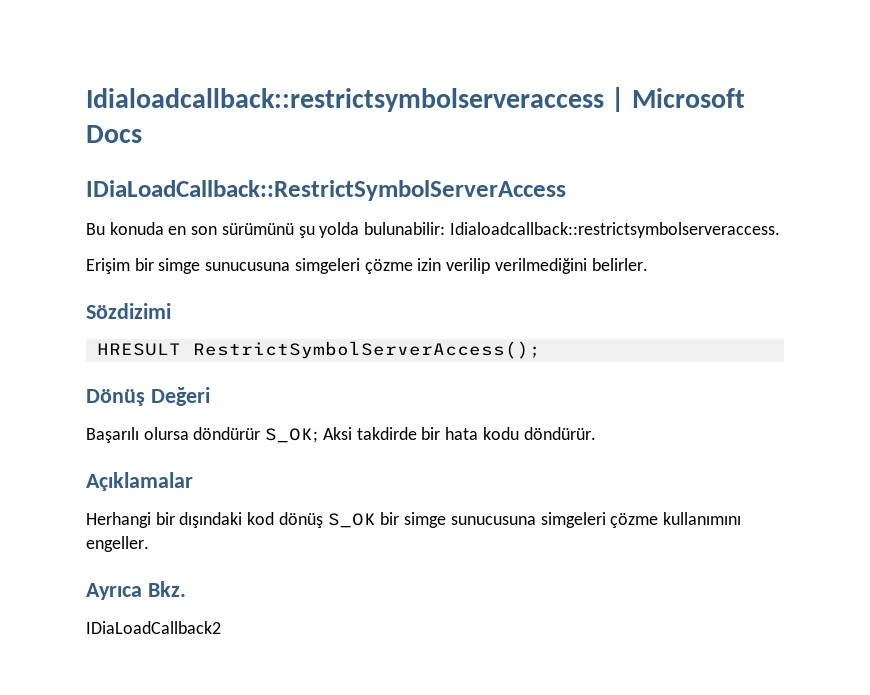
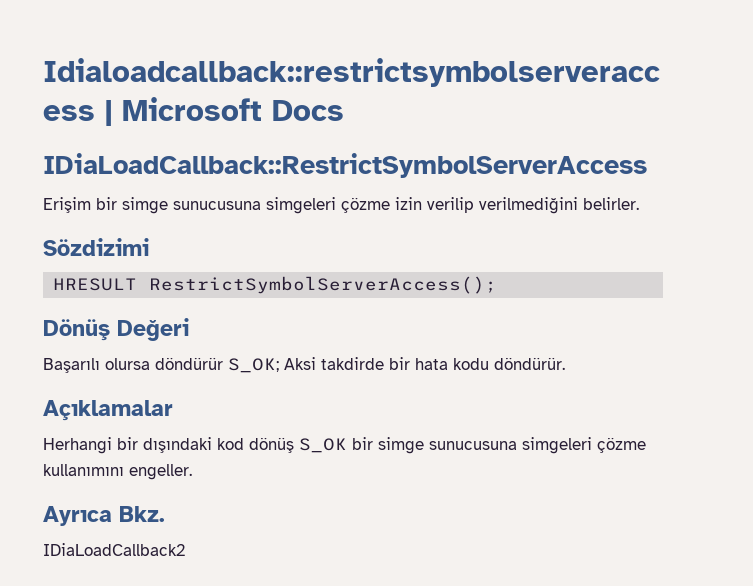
- Bu konuda en son sürümünü şu yolda bulunabilir: Idialoadcallback::restrictsymbolserveraccess.

